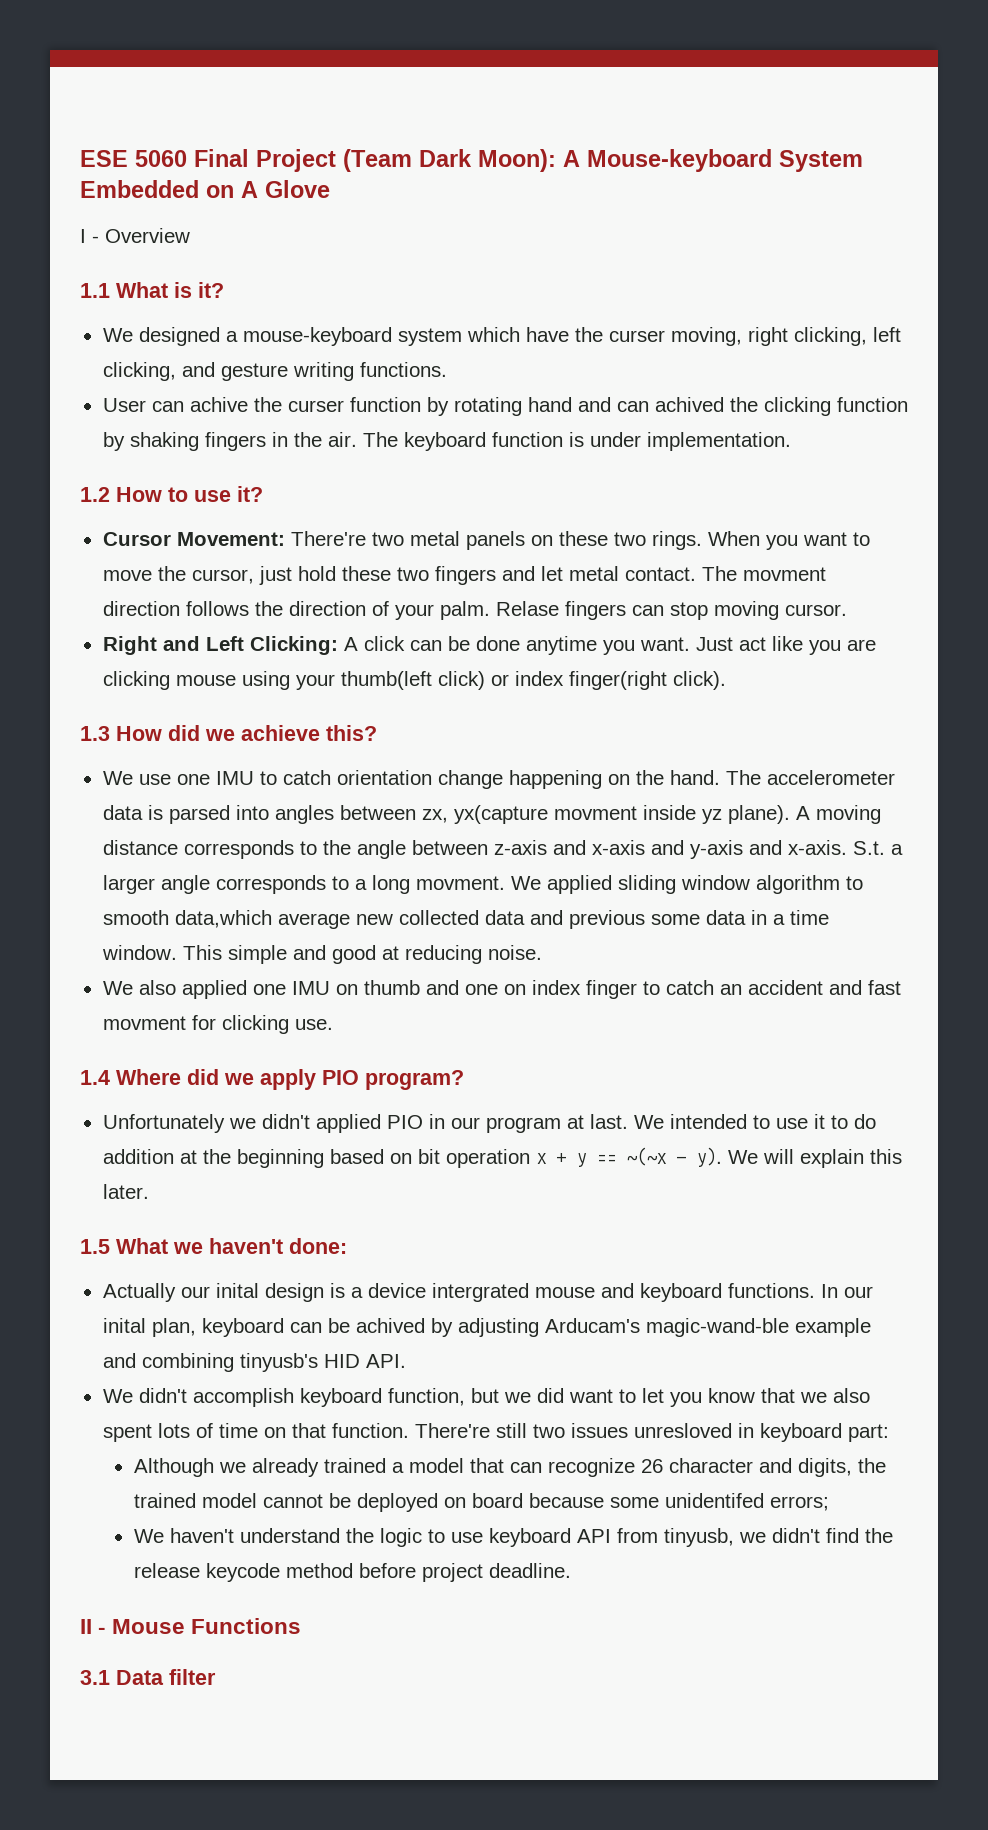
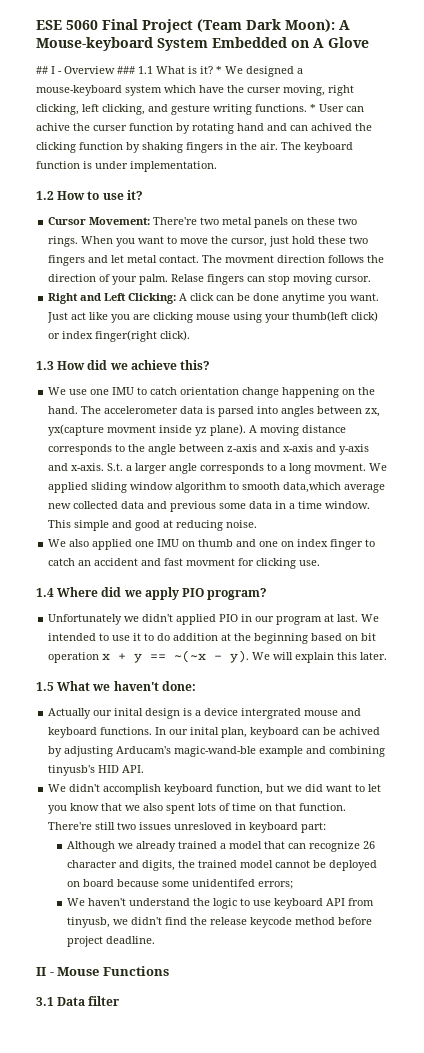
- I - Overview
- 1.1 What is it?
- We designed a mouse-keyboard system which have the curser moving, right clicking, left clicking, and gesture writing functions.
- User can achive the curser function by rotating hand and can achived the clicking function by shaking fingers in the air.
+ ## I - Overview ### 1.1 What is it? * We designed a mouse-keyboard system which have the curser moving, right clicking, left clicking, and gesture writing functions. * User can achive the curser function by rotating hand and can achived the clicking function by shaking fingers in the air.

